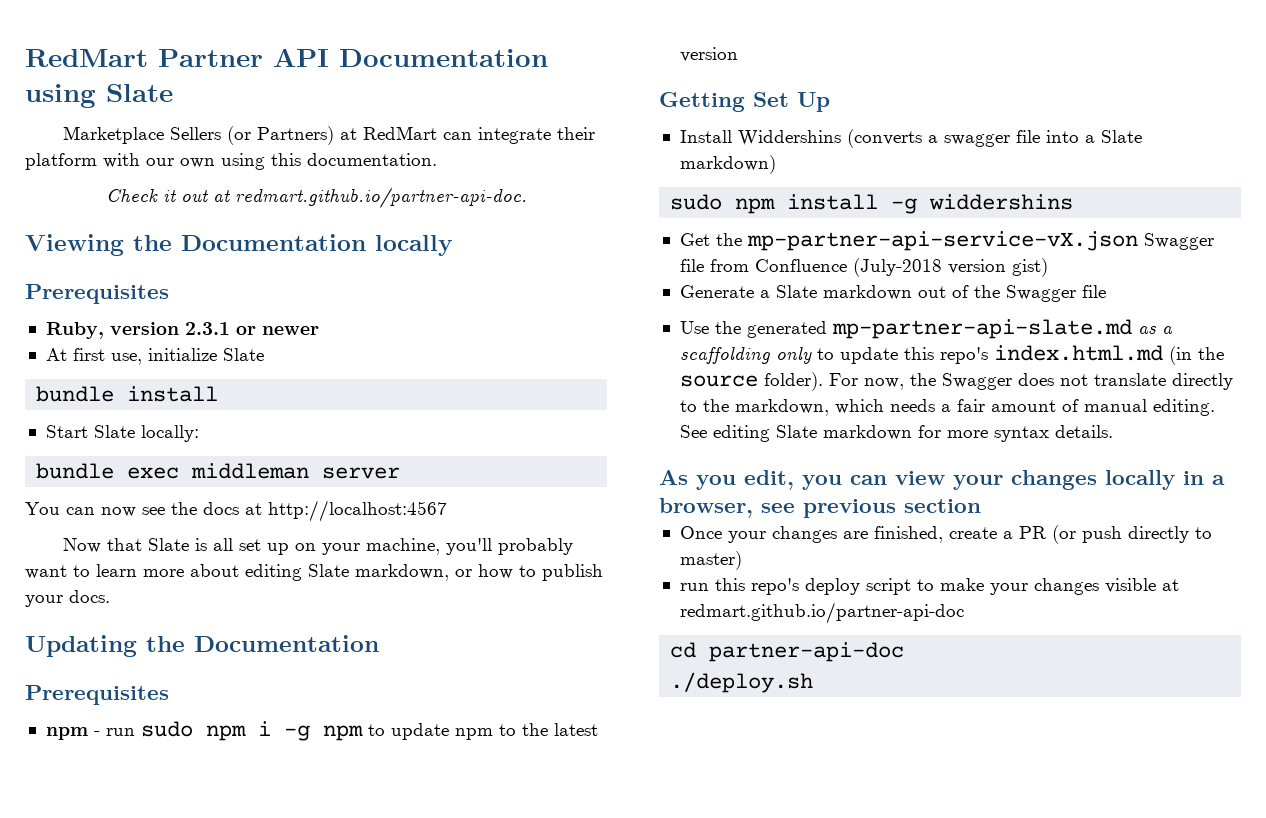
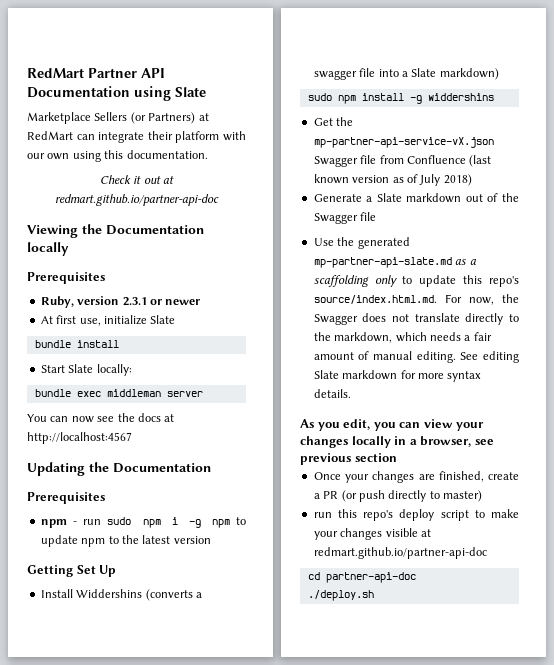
- Check it out at redmart.github.io/partner-api-doc.
+ Check it out at redmart.github.io/partner-api-doc
- Now that Slate is all set up on your machine, you'll probably want to learn more about editing Slate markdown, or how to publish your docs.
- Get the mp-partner-api-service-vX.json Swagger file from Confluence (July-2018 version gist)
+ Get the mp-partner-api-service-vX.json Swagger file from Confluence (last known version as of July 2018)
- Use the generated mp-partner-api-slate.md as a scaffolding only to update this repo's index.html.md (in the source folder). For now, the Swagger does not translate directly to the markdown, which needs a fair amount of manual editing.
+ Use the generated mp-partner-api-slate.md as a scaffolding only to update this repo's source/index.html.md. For now, the Swagger does not translate directly to the markdown, which needs a fair amount of manual editing.

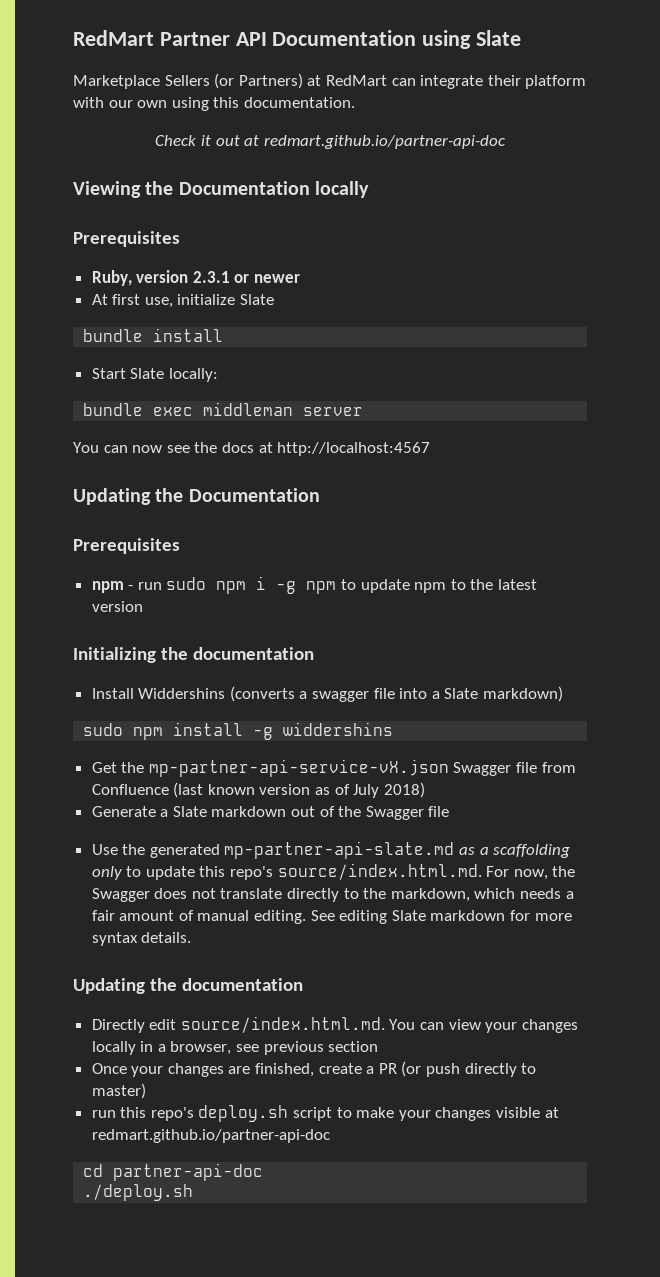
- Getting Set Up
+ Initializing the documentation
- As you edit, you can view your changes locally in a browser, see previous section
+ Updating the documentation
+ Directly edit source/index.html.md. You can view your changes locally in a browser, see previous section
- run this repo's deploy script to make your changes visible at redmart.github.io/partner-api-doc
+ run this repo's deploy.sh script to make your changes visible at redmart.github.io/partner-api-doc

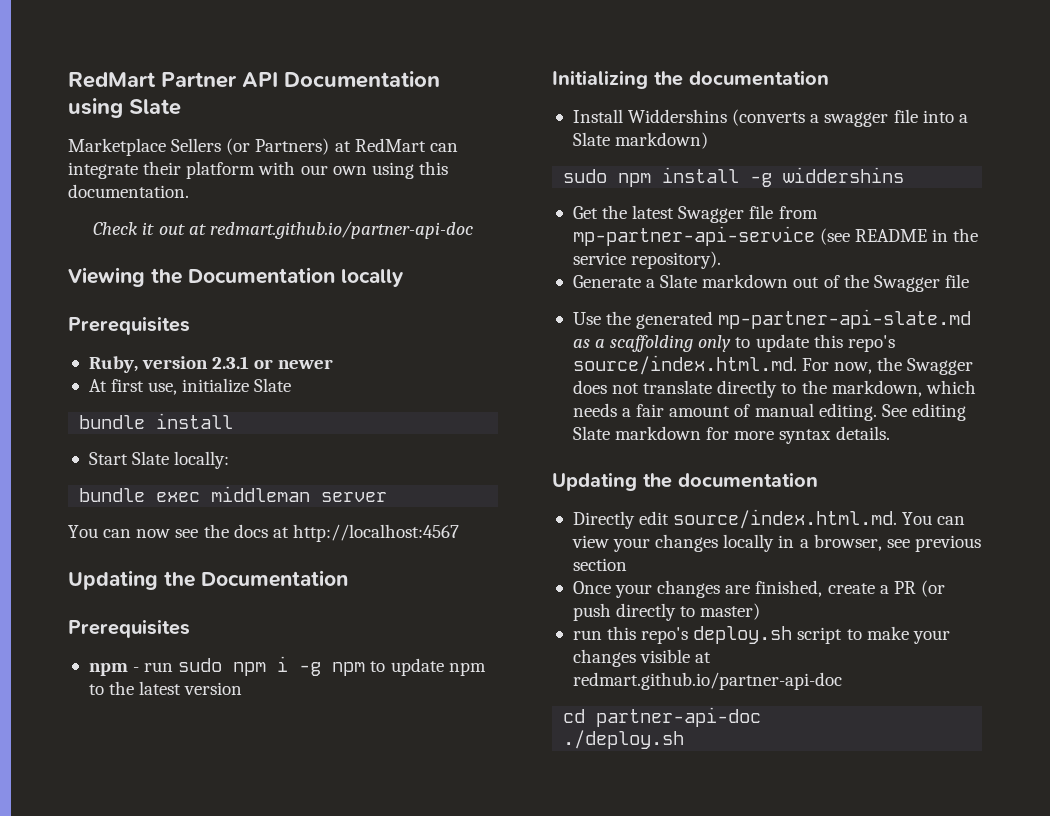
- Get the mp-partner-api-service-vX.json Swagger file from Confluence (last known version as of July 2018)
+ Get the latest Swagger file from mp-partner-api-service (see README in the service repository).

